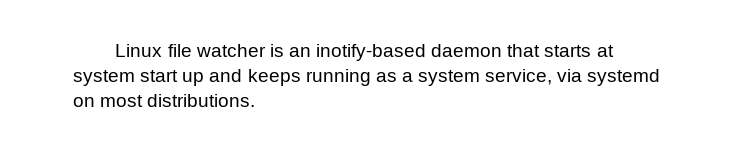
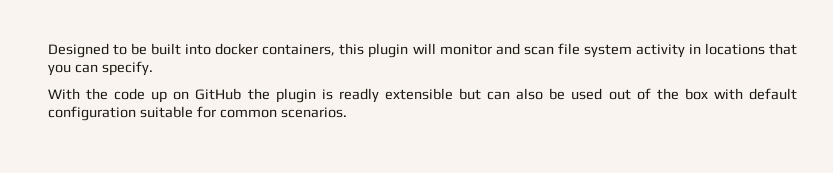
- Linux file watcher is an inotify-based daemon that starts at system start up and keeps running as a system service, via systemd on most distributions.
+ Designed to be built into docker containers, this plugin will monitor and scan file system activity in locations that you can specify.
+ With the code up on GitHub the plugin is readly extensible but can also be used out of the box with default configuration suitable for common scenarios.

